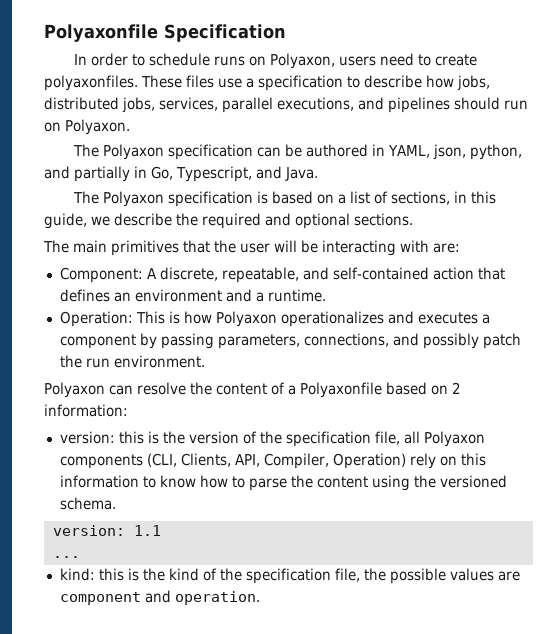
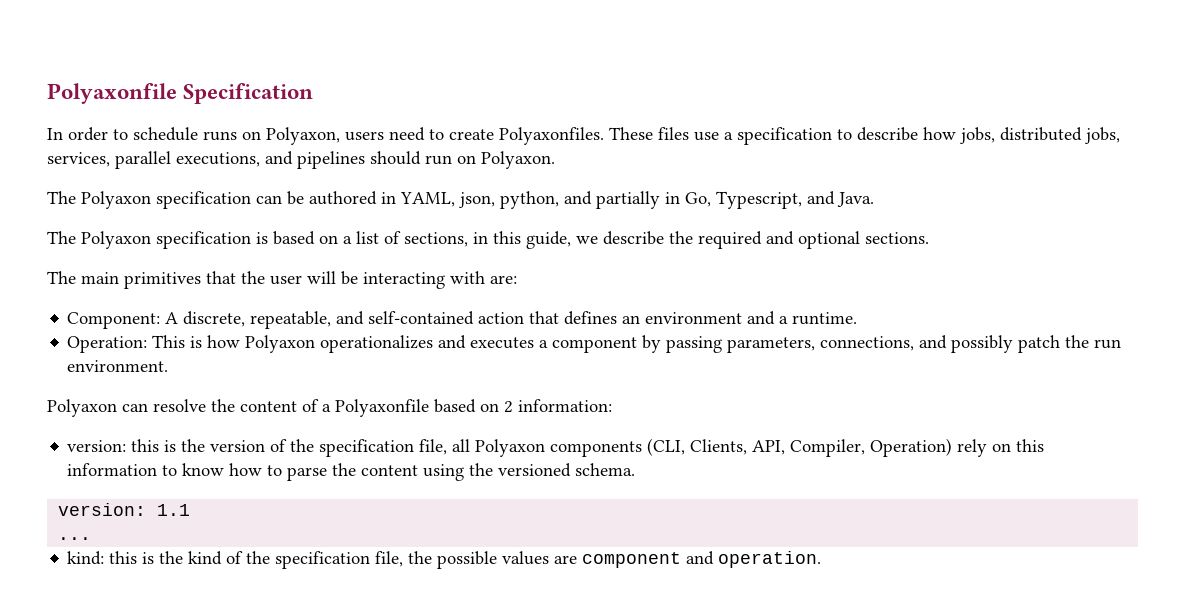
- In order to schedule runs on Polyaxon, users need to create polyaxonfiles.
+ In order to schedule runs on Polyaxon, users need to create Polyaxonfiles.

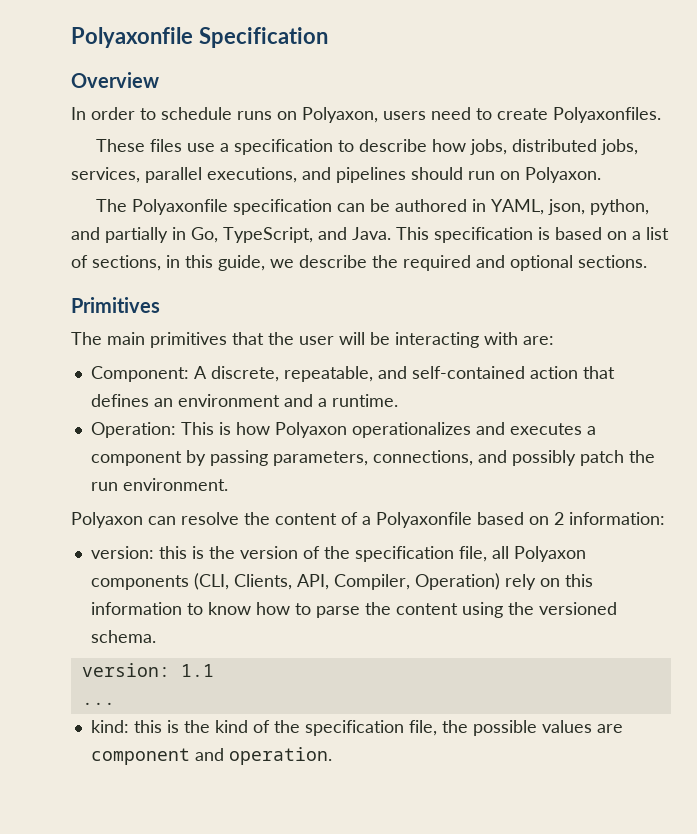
+ Overview
- In order to schedule runs on Polyaxon, users need to create Polyaxonfiles. These files use a specification to describe how jobs, distributed jobs, services, parallel executions, and pipelines should run on Polyaxon.
+ In order to schedule runs on Polyaxon, users need to create Polyaxonfiles.
+ These files use a specification to describe how jobs, distributed jobs, services, parallel executions, and pipelines should run on Polyaxon.
- The Polyaxon specification can be authored in YAML, json, python, and partially in Go, Typescript, and Java.
- The Polyaxon specification is based on a list of sections, in this guide, we describe the required and optional sections.
+ The Polyaxonfile specification can be authored in YAML, json, python, and partially in Go, TypeScript, and Java. This specification is based on a list of sections, in this guide, we describe the required and optional sections.
+ Primitives

